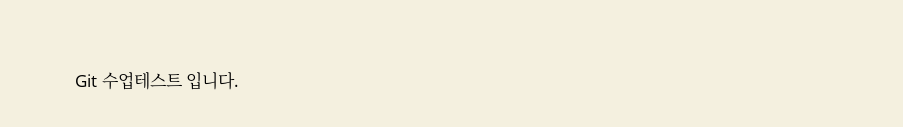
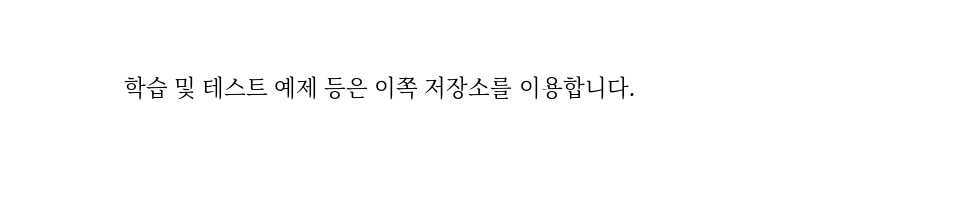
- Git 수업테스트 입니다.
+ 학습 및 테스트 예제 등은 이쪽 저장소를 이용합니다.

